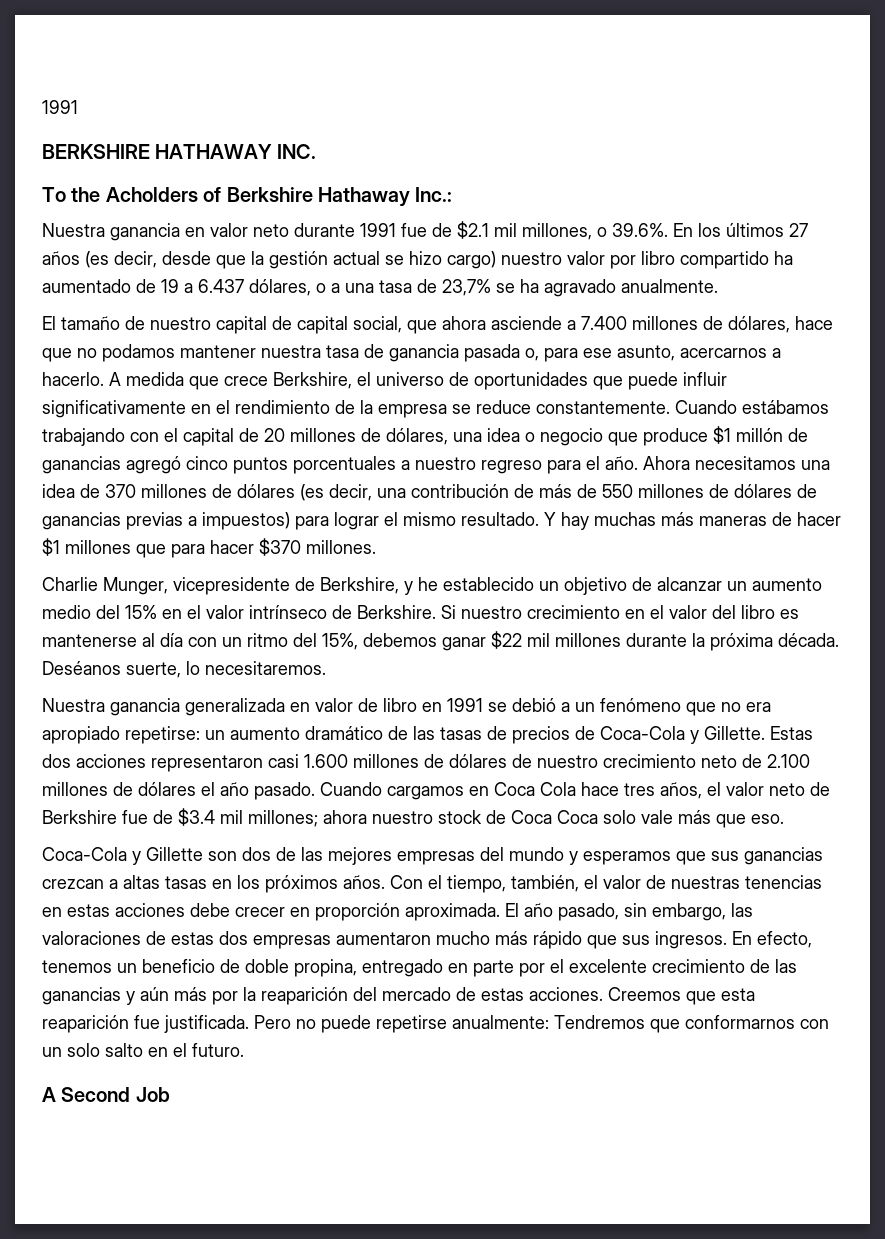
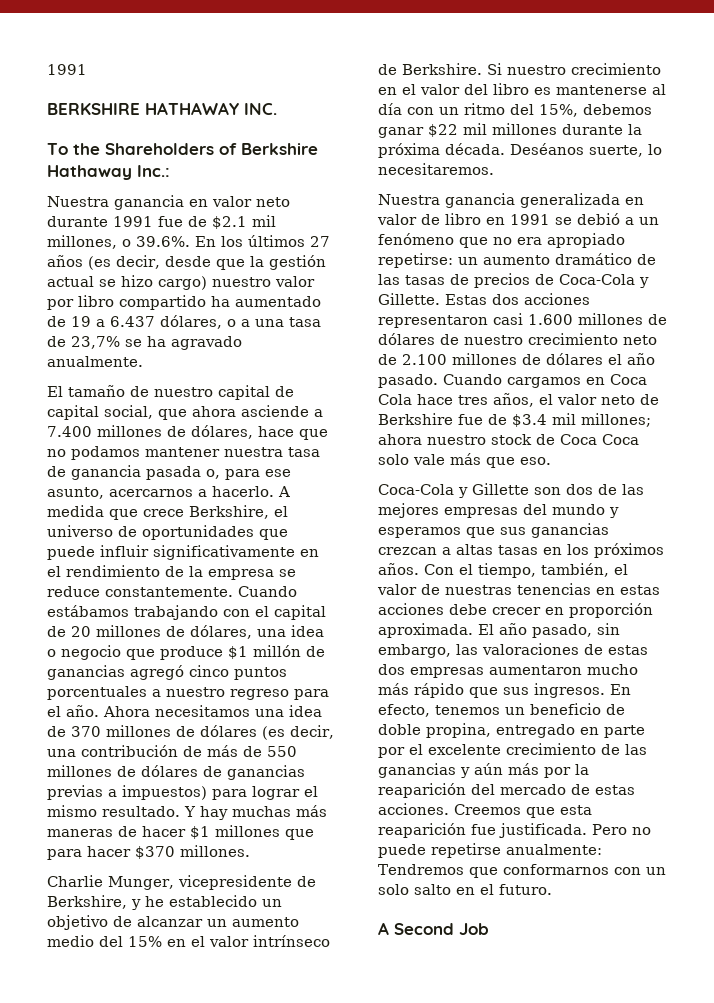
- To the Acholders of Berkshire Hathaway Inc.:
+ To the Shareholders of Berkshire Hathaway Inc.:

